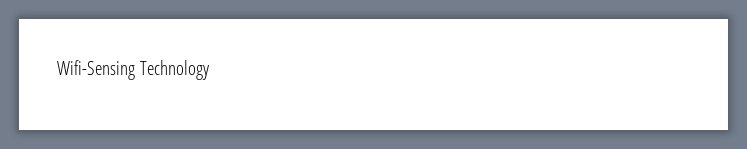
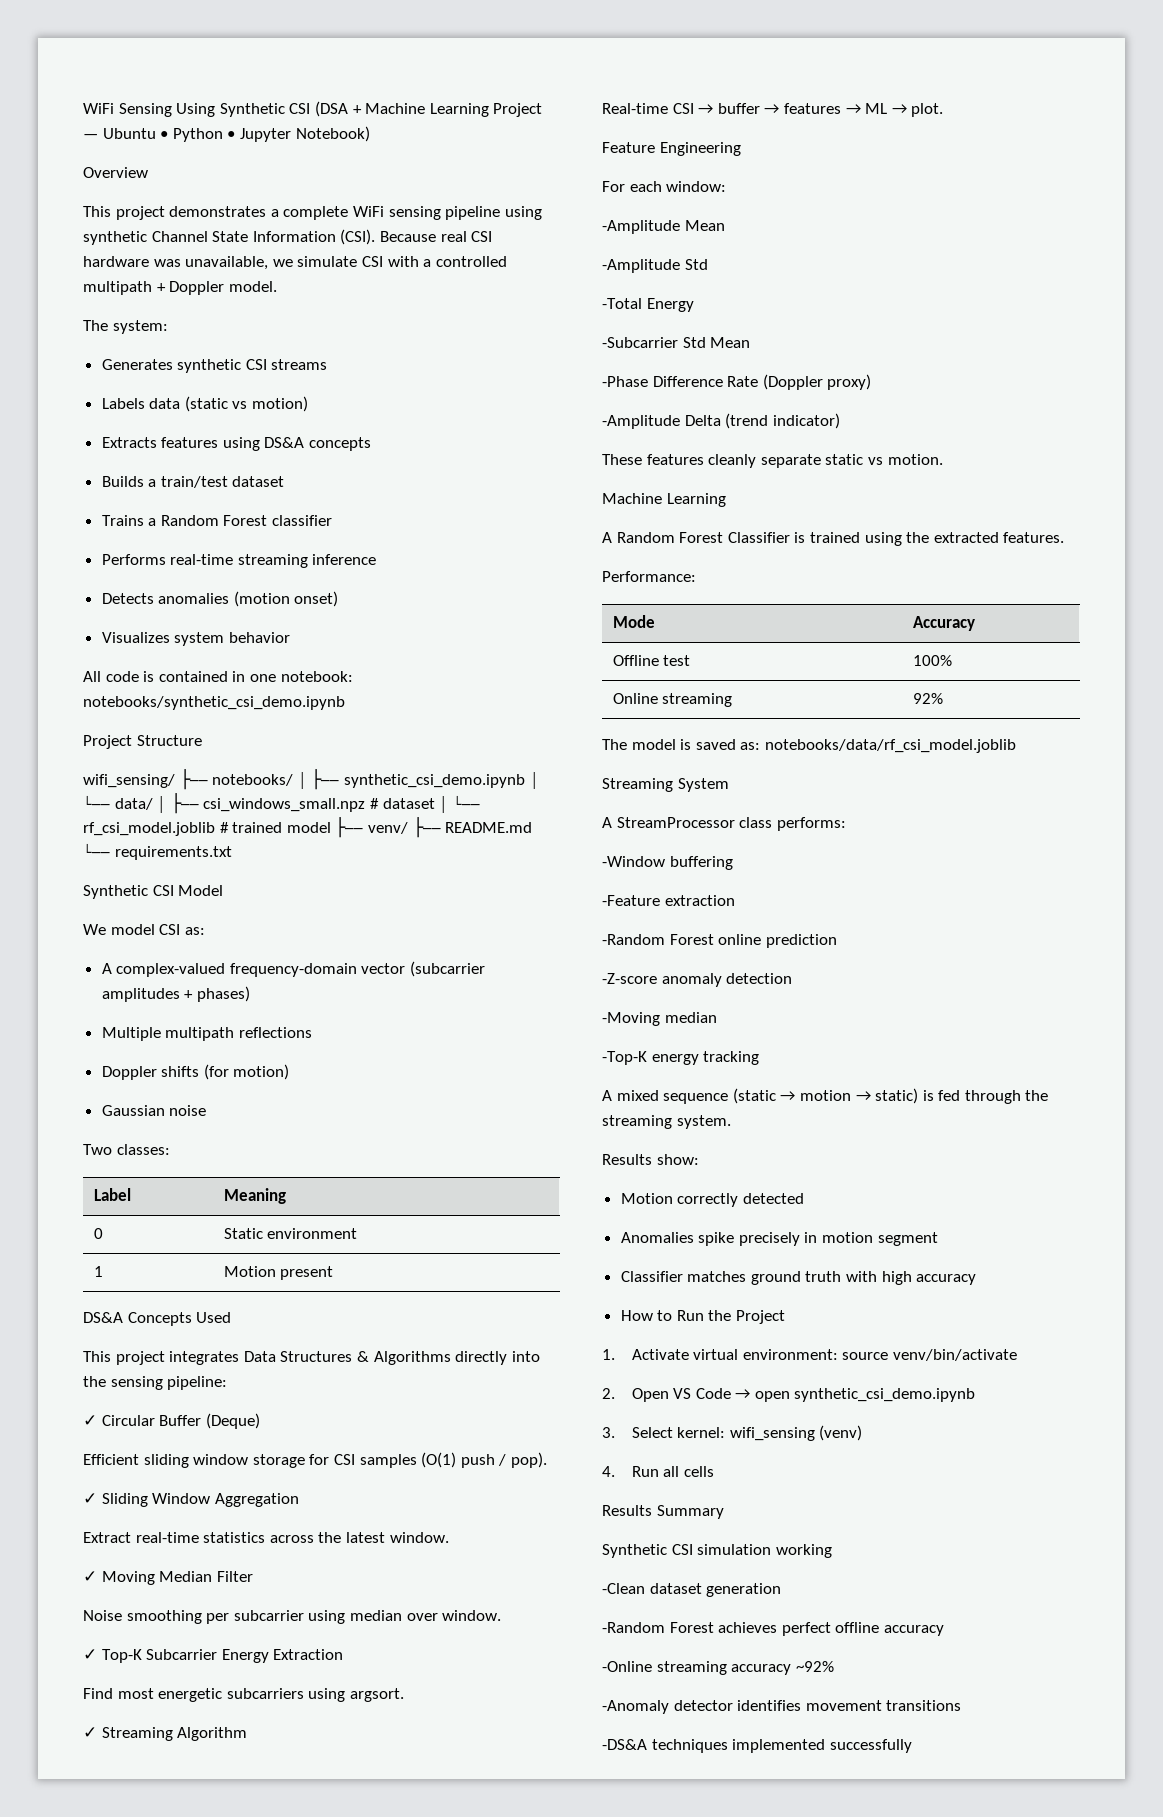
- Wifi-Sensing Technology
+ WiFi Sensing Using Synthetic CSI (DSA + Machine Learning Project — Ubuntu • Python • Jupyter Notebook)
+ Overview
+ This project demonstrates a complete WiFi sensing pipeline using synthetic Channel State Information (CSI). Because real CSI hardware was unavailable, we simulate CSI with a controlled multipath + Doppler model.
+ The system:
+ Generates synthetic CSI streams
+ Labels data (static vs motion)
+ Extracts features using DS&A concepts
+ Builds a train/test dataset
+ Trains a Random Forest classifier
+ Performs real-time streaming inference
+ Detects anomalies (motion onset)
+ Visualizes system behavior
+ All code is contained in one notebook: notebooks/synthetic_csi_demo.ipynb
+ Project Structure
+ wifi_sensing/ ├── notebooks/ │ ├── synthetic_csi_demo.ipynb │ └── data/ │ ├── csi_windows_small.npz # dataset │ └── rf_csi_model.joblib # trained model ├── venv/ ├── README.md └── requirements.txt
+ Synthetic CSI Model
+ We model CSI as:
+ A complex-valued frequency-domain vector (subcarrier amplitudes + phases)
+ Multiple multipath reflections
+ Doppler shifts (for motion)
+ Gaussian noise
+ Two classes:
+ Label | Meaning
+ 0 | Static environment
+ 1 | Motion present
+ DS&A Concepts Used
+ This project integrates Data Structures & Algorithms directly into the sensing pipeline:
+ ✓ Circular Buffer (Deque)
+ Efficient sliding window storage for CSI samples (O(1) push / pop).
+ ✓ Sliding Window Aggregation
+ Extract real-time statistics across the latest window.
+ ✓ Moving Median Filter
+ Noise smoothing per subcarrier using median over window.
+ ✓ Top-K Subcarrier Energy Extraction
+ Find most energetic subcarriers using argsort.
+ ✓ Streaming Algorithm
+ Real-time CSI → buffer → features → ML → plot.
+ Feature Engineering
+ For each window:
+ -Amplitude Mean
+ -Amplitude Std
+ -Total Energy
+ -Subcarrier Std Mean
+ -Phase Difference Rate (Doppler proxy)
+ -Amplitude Delta (trend indicator)
+ These features cleanly separate static vs motion.
+ Machine Learning
+ A Random Forest Classifier is trained using the extracted features.
+ Performance:
+ Mode | Accuracy
+ Offline test | 100%
+ Online streaming | 92%
+ The model is saved as: notebooks/data/rf_csi_model.joblib
+ Streaming System
+ A StreamProcessor class performs:
+ -Window buffering
+ -Feature extraction
+ -Random Forest online prediction
+ -Z-score anomaly detection
+ -Moving median
+ -Top-K energy tracking
+ A mixed sequence (static → motion → static) is fed through the streaming system.
+ Results show:
+ Motion correctly detected
+ Anomalies spike precisely in motion segment
+ Classifier matches ground truth with high accuracy
+ How to Run the Project
+ 1. Activate virtual environment: source venv/bin/activate
+ 2. Open VS Code → open synthetic_csi_demo.ipynb
+ 3. Select kernel: wifi_sensing (venv)
+ 4. Run all cells
+ Results Summary
+ Synthetic CSI simulation working
+ -Clean dataset generation
+ -Random Forest achieves perfect offline accuracy
+ -Online streaming accuracy ~92%
+ -Anomaly detector identifies movement transitions
+ -DS&A techniques implemented successfully

